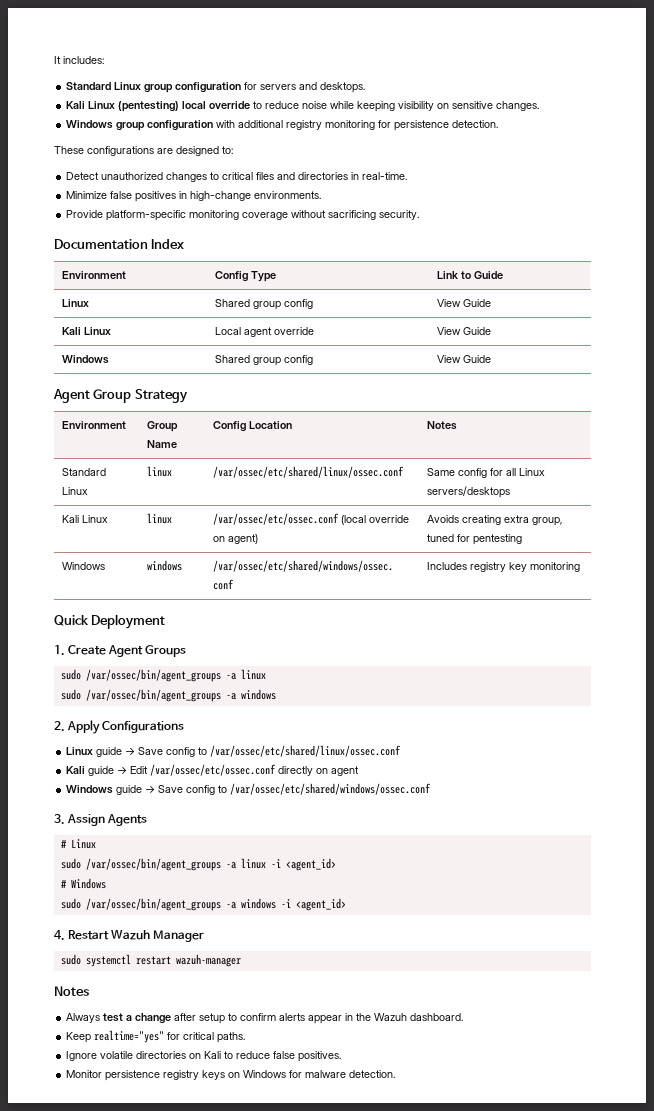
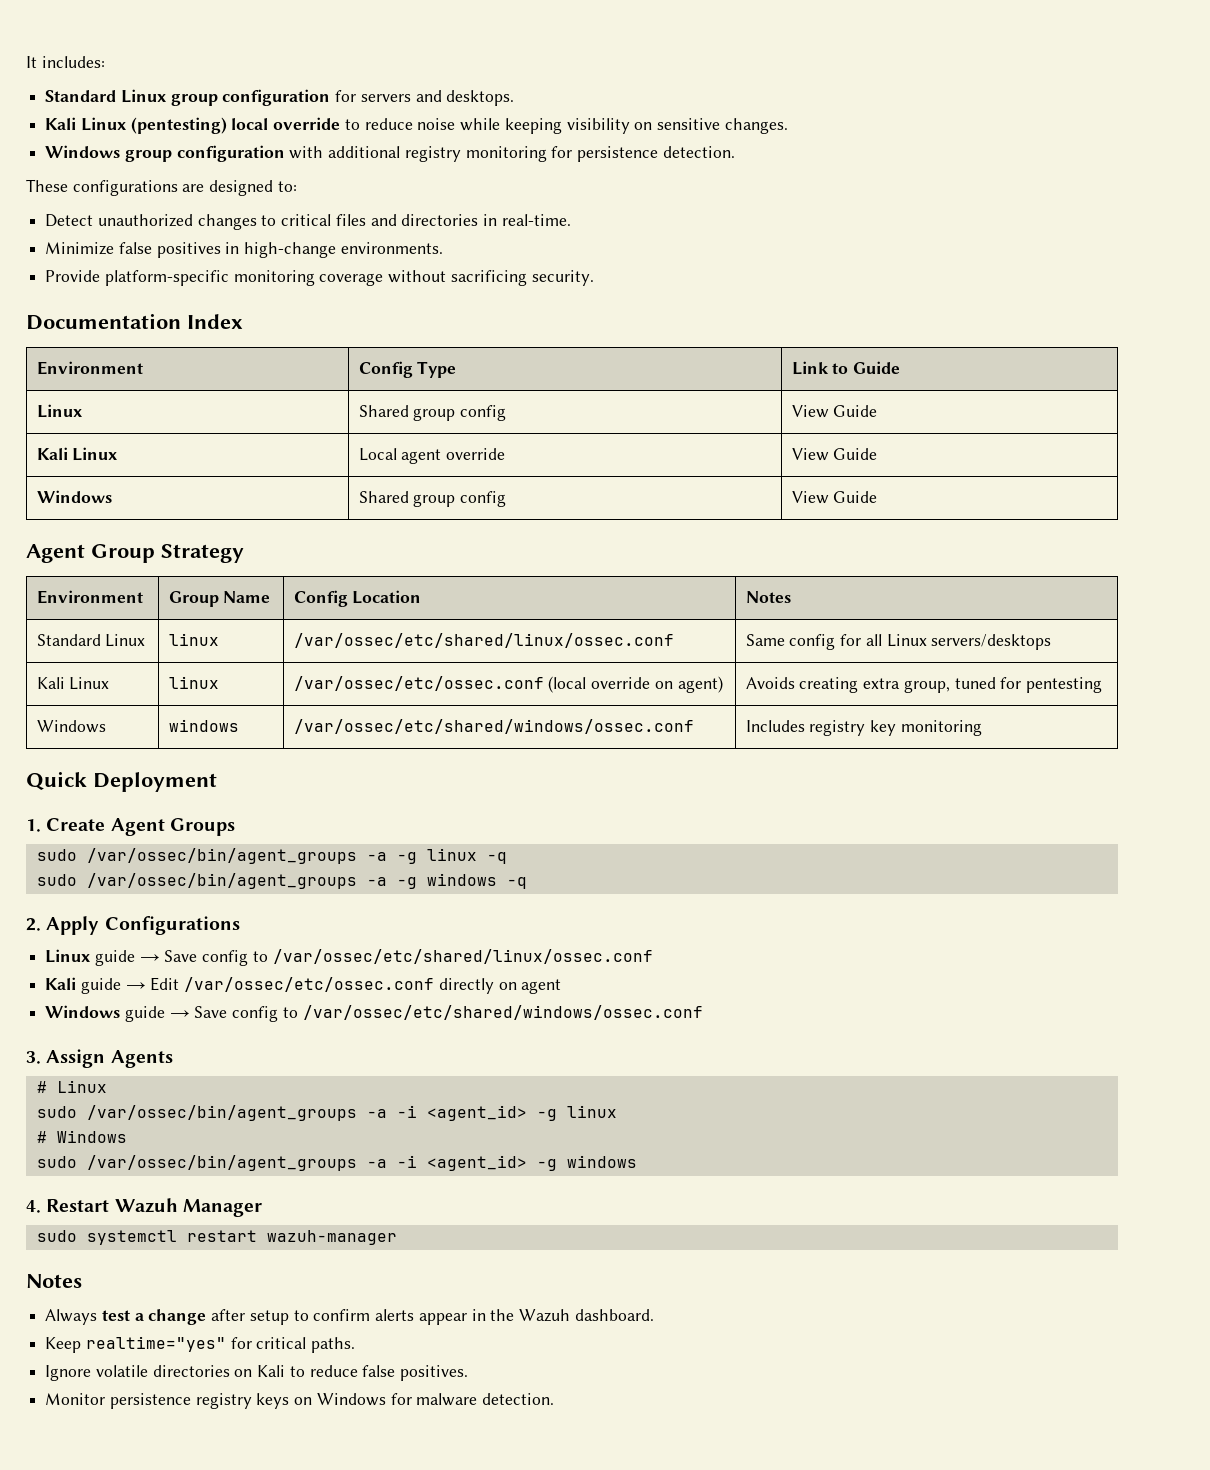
  1. Create Agent Groups
- sudo /var/ossec/bin/agent_groups -a linux
- sudo /var/ossec/bin/agent_groups -a windows
+ sudo /var/ossec/bin/agent_groups -a -g linux -q
+ sudo /var/ossec/bin/agent_groups -a -g windows -q
- sudo /var/ossec/bin/agent_groups -a linux -i <agent_id>
+ sudo /var/ossec/bin/agent_groups -a -i <agent_id> -g linux
- sudo /var/ossec/bin/agent_groups -a windows -i <agent_id>
+ sudo /var/ossec/bin/agent_groups -a -i <agent_id> -g windows

